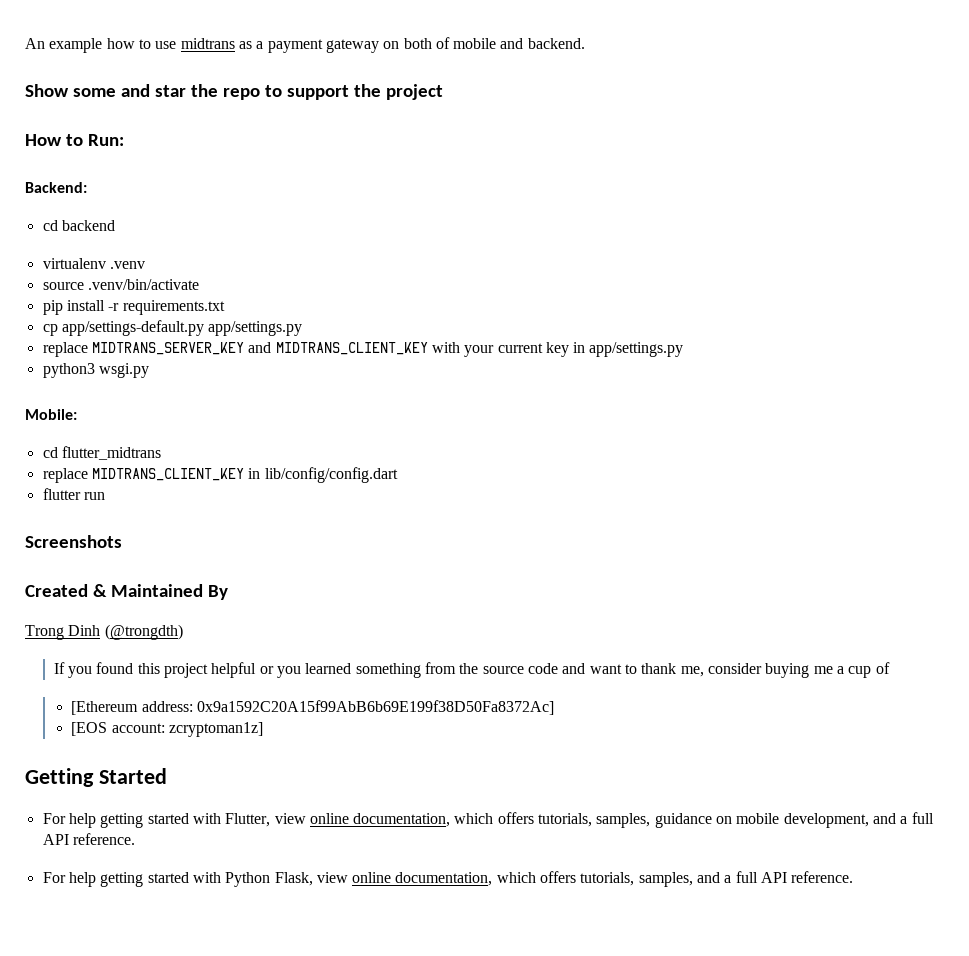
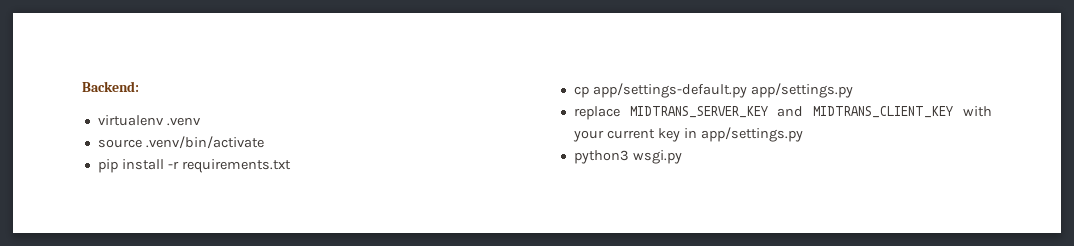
- An example how to use midtrans as a payment gateway on both of mobile and backend.
- Show some and star the repo to support the project
- How to Run:
- cd backend
- Mobile:
- cd flutter_midtrans
- replace MIDTRANS_CLIENT_KEY in lib/config/config.dart
- flutter run
- Screenshots
- Created & Maintained By
- Trong Dinh (@trongdth)
- If you found this project helpful or you learned something from the source code and want to thank me, consider buying me a cup of
- [Ethereum address: 0x9a1592C20A15f99AbB6b69E199f38D50Fa8372Ac]
- [EOS account: zcryptoman1z]
- Getting Started
- For help getting started with Flutter, view online documentation, which offers tutorials, samples, guidance on mobile development, and a full API reference.
- For help getting started with Python Flask, view online documentation, which offers tutorials, samples, and a full API reference.

